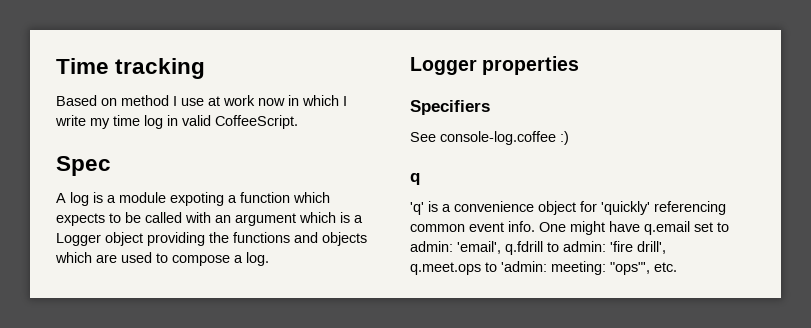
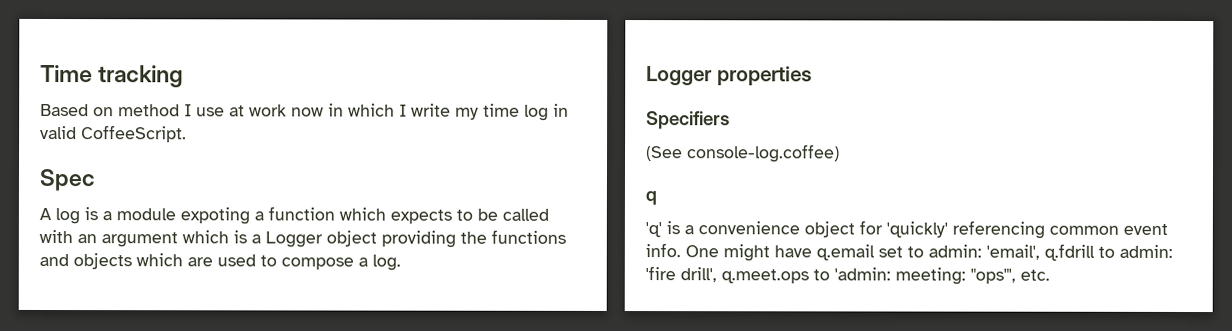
- See console-log.coffee :)
+ (See console-log.coffee)

